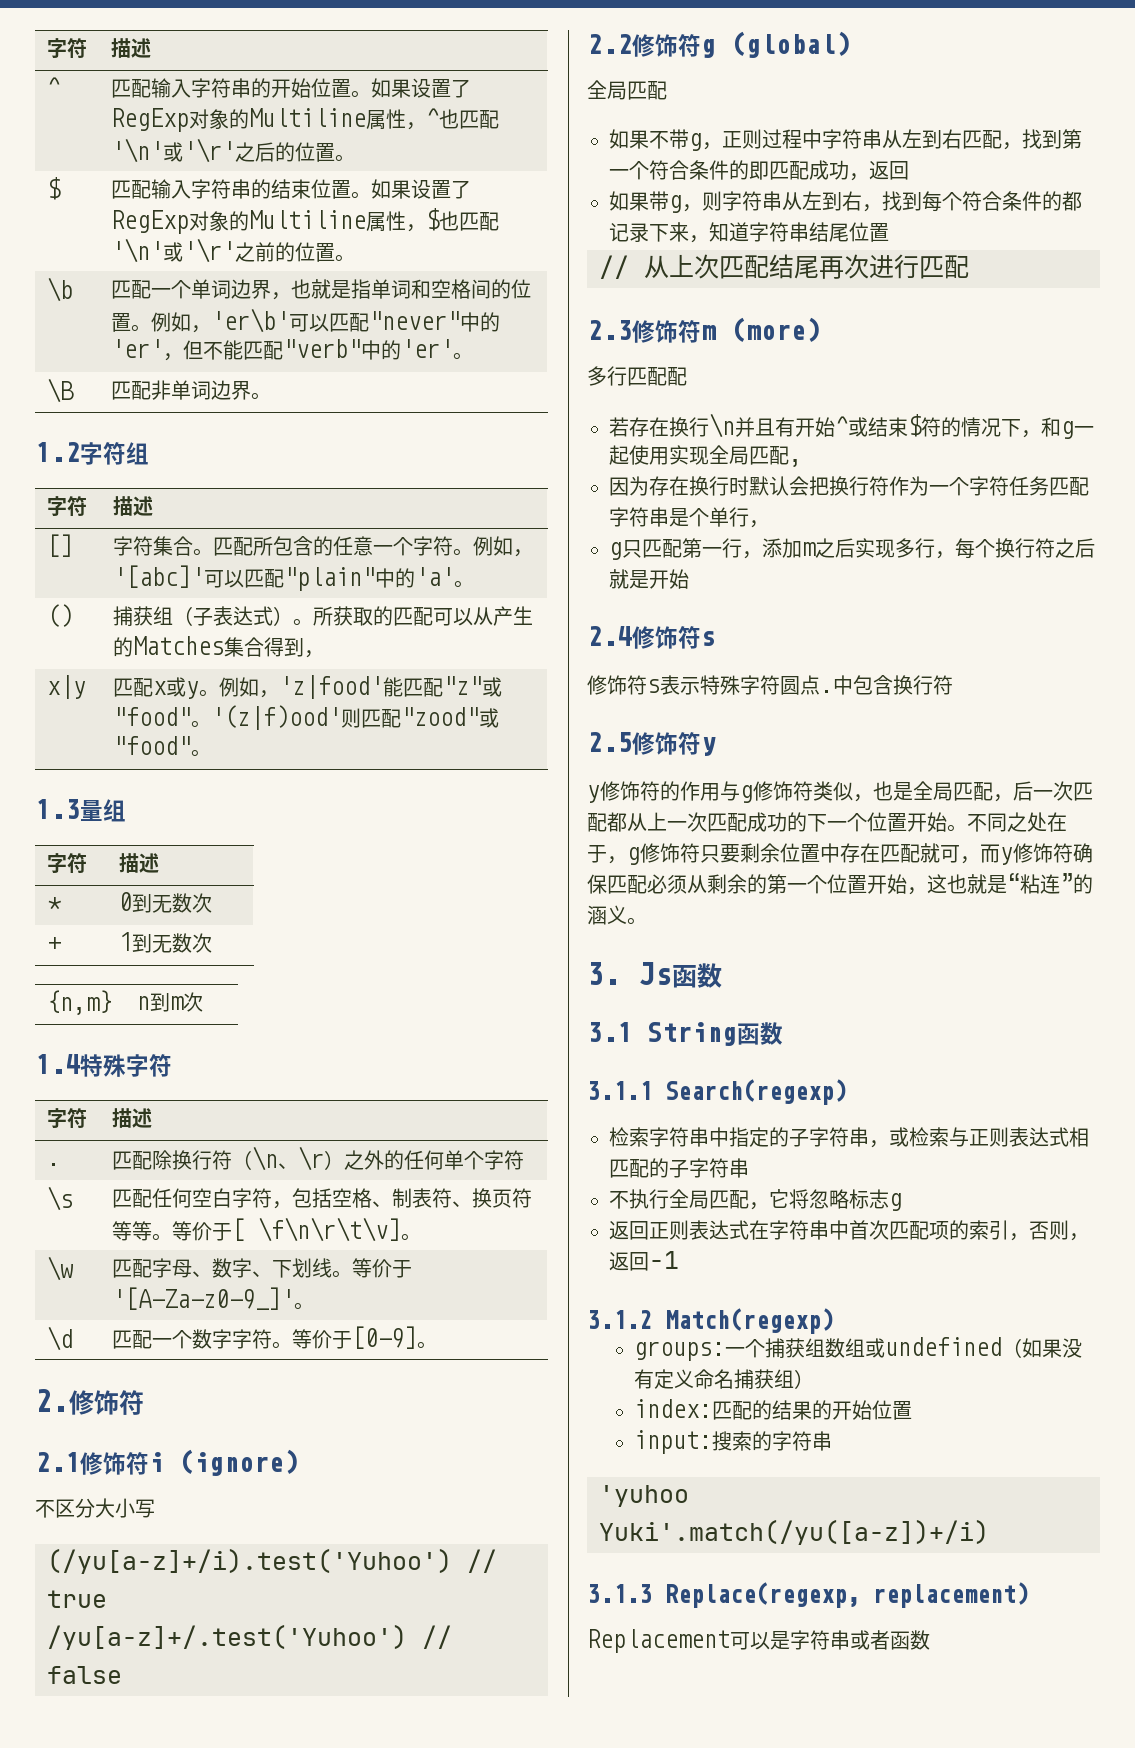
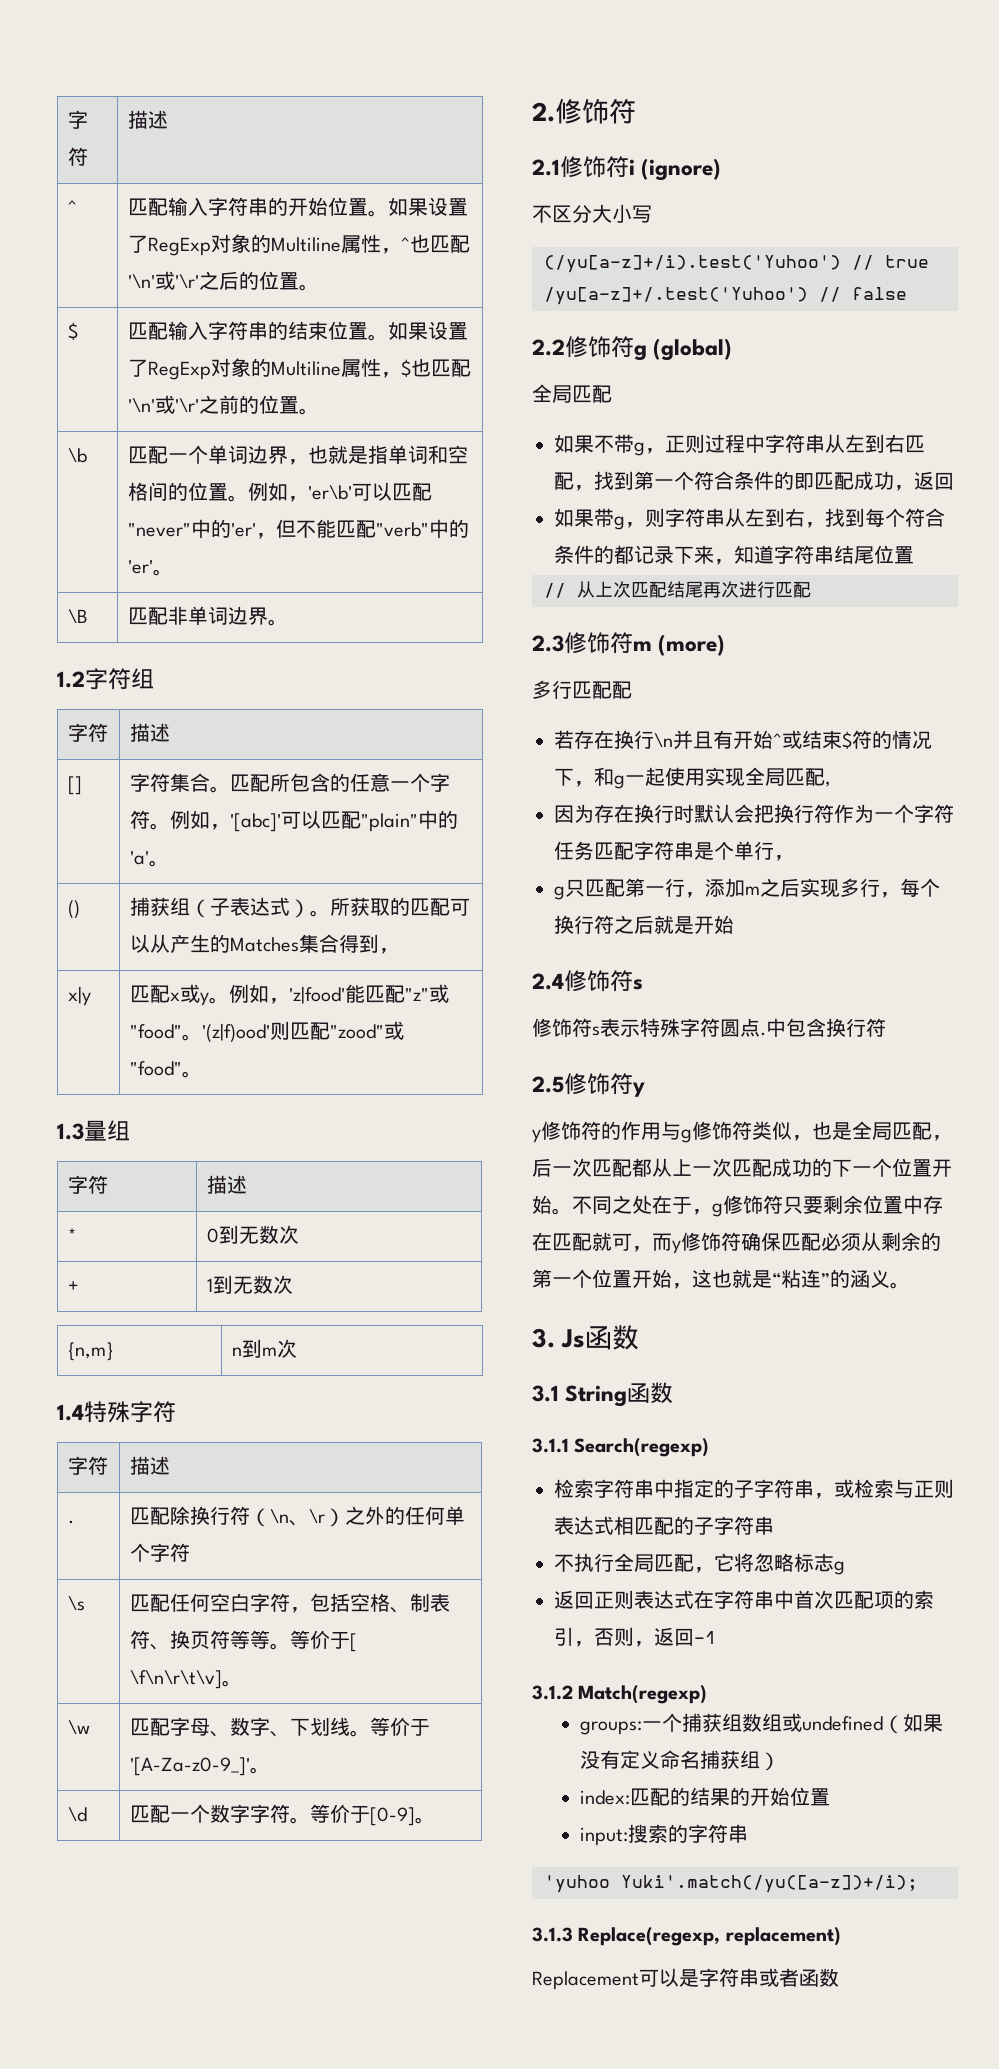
- 'yuhoo Yuki'.match(/yu([a-z])+/i)
+ 'yuhoo Yuki'.match(/yu([a-z])+/i);

